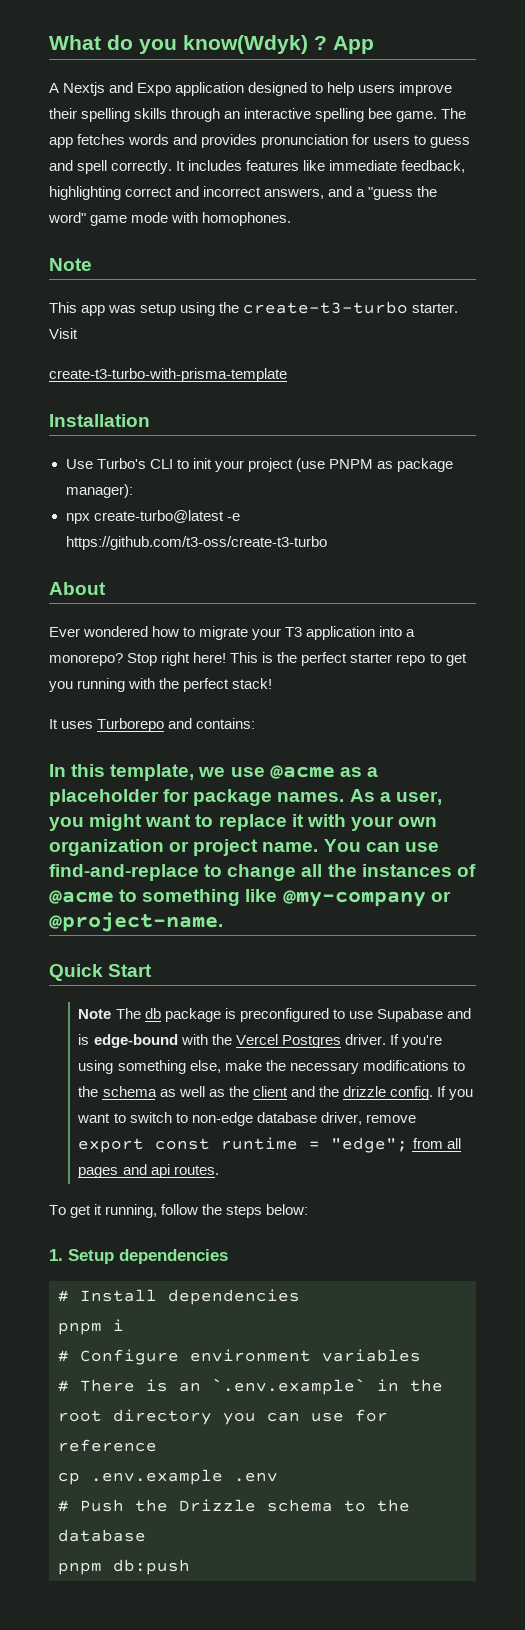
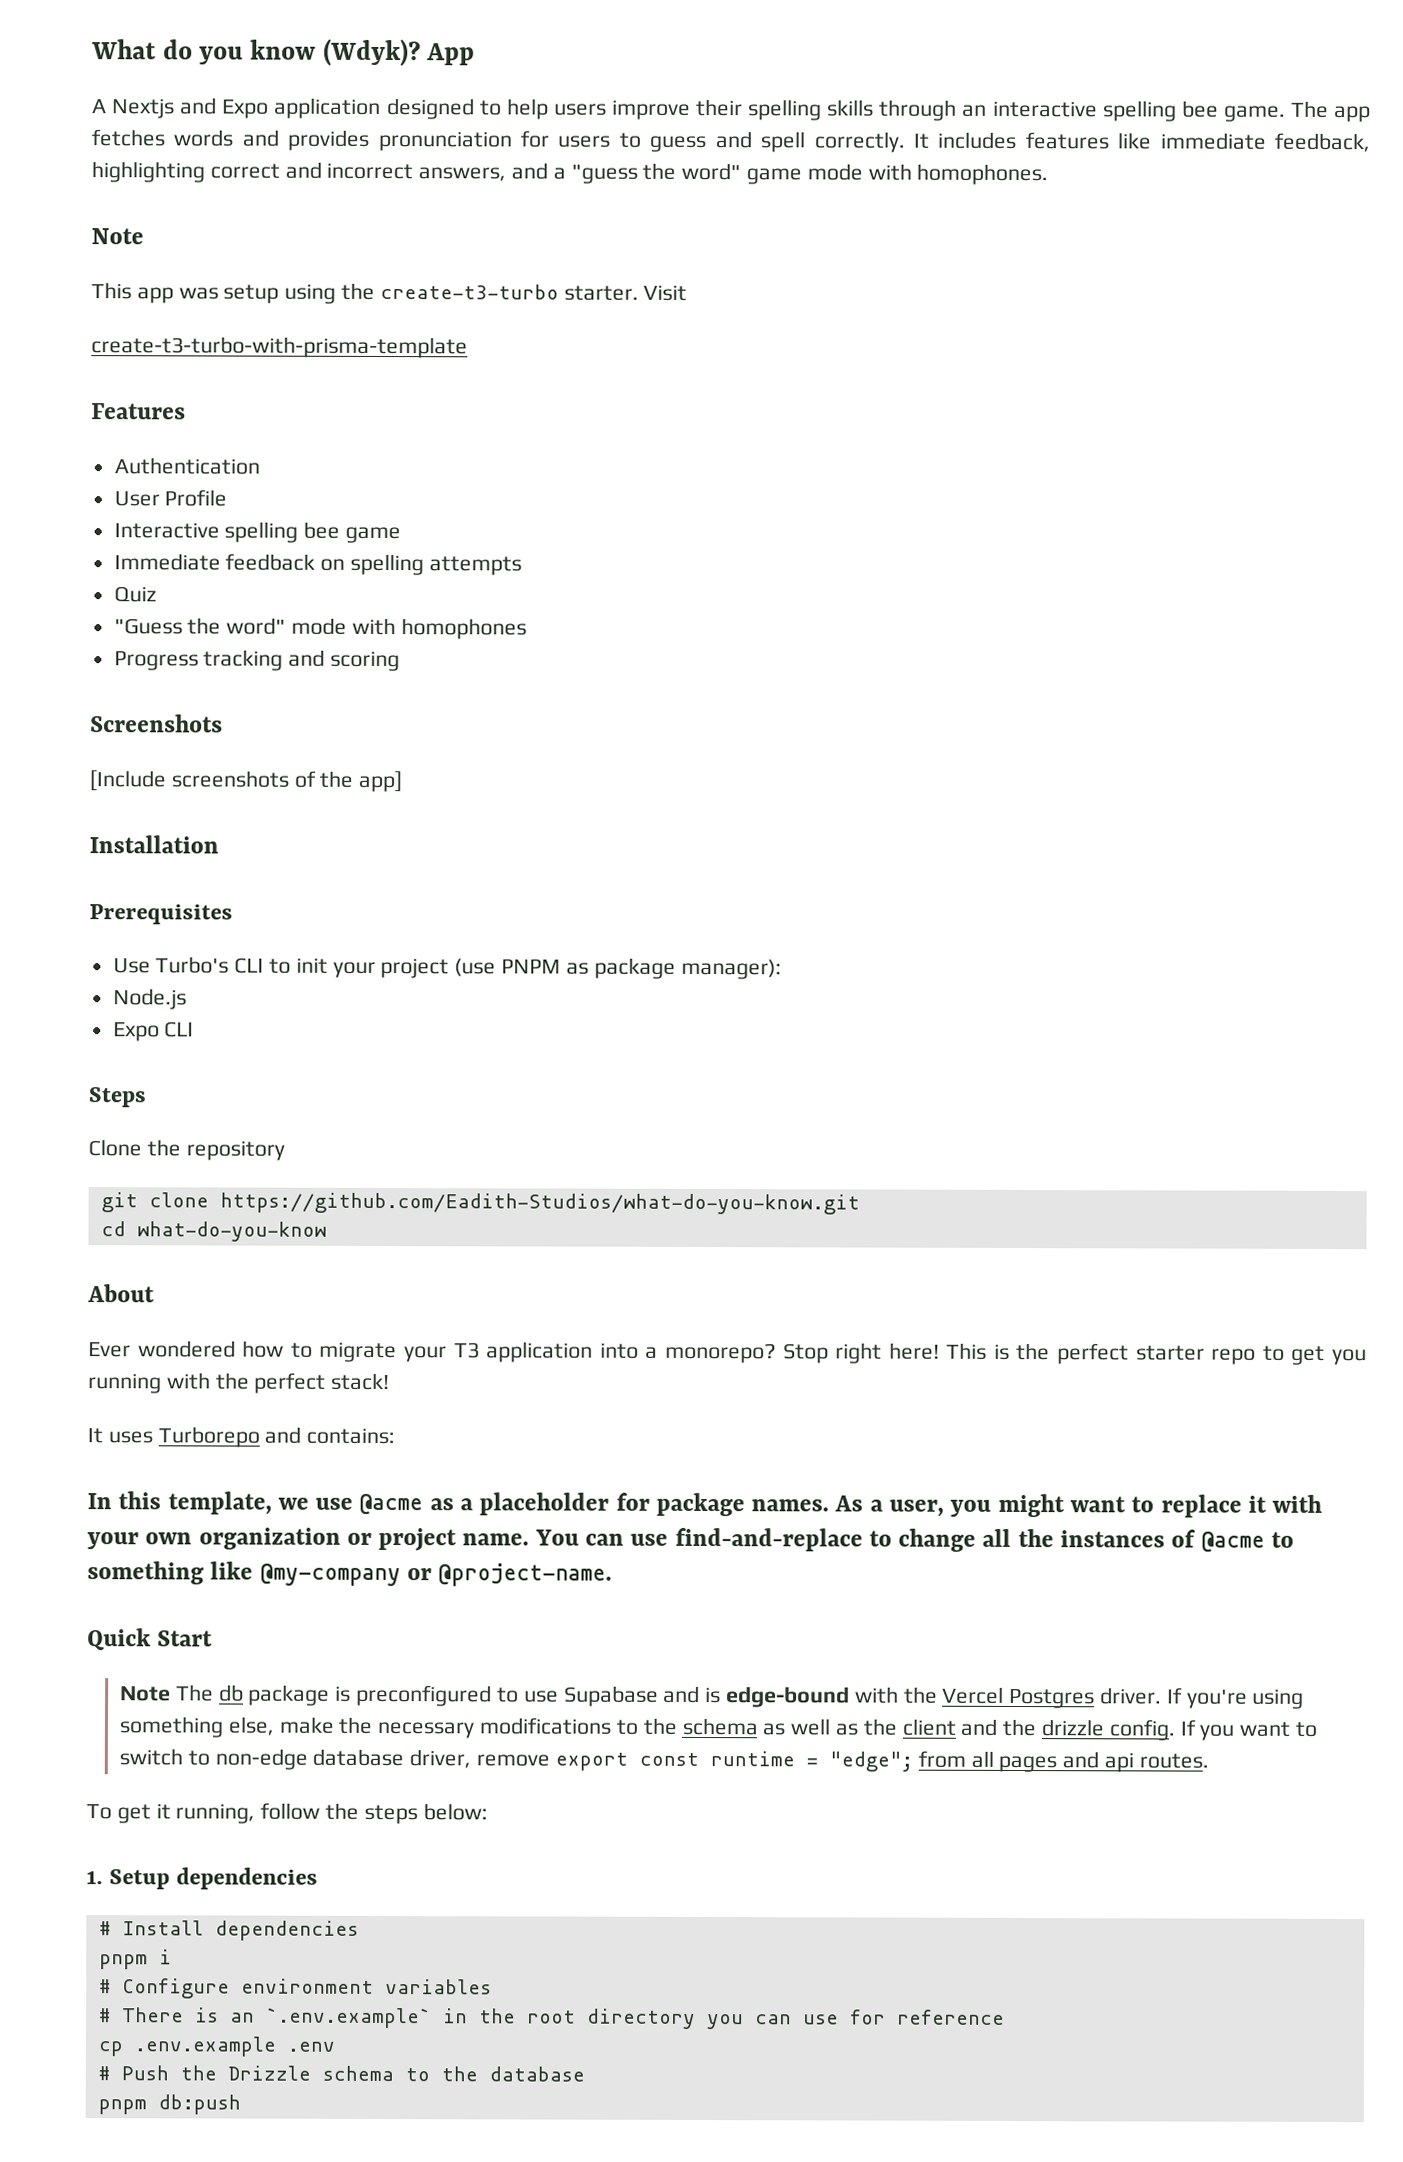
- What do you know(Wdyk) ?
+ What do you know (Wdyk)?
+ Features
+ Authentication
+ User Profile
+ Interactive spelling bee game
+ Immediate feedback on spelling attempts
+ Quiz
+ "Guess the word" mode with homophones
+ Progress tracking and scoring
+ Screenshots
+ [Include screenshots of the app]
+ Prerequisites
- npx create-turbo@latest -e https://github.com/t3-oss/create-t3-turbo
+ Node.js
+ Expo CLI
+ Steps
+ Clone the repository
+ git clone https://github.com/Eadith-Studios/what-do-you-know.git
+ cd what-do-you-know

